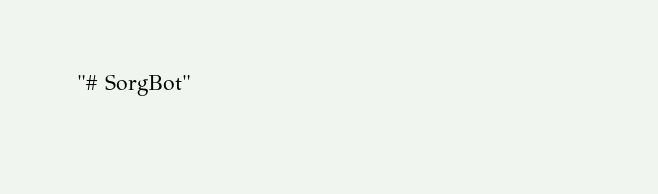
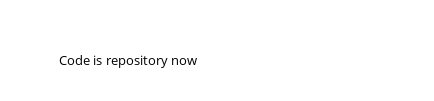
- "# SorgBot"
+ Code is repository now

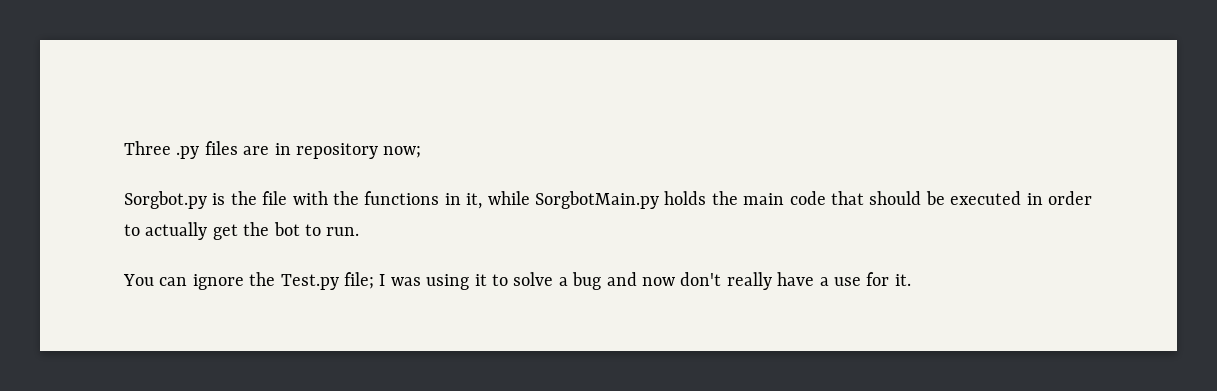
- Code is repository now
+ Three .py files are in repository now;
+ Sorgbot.py is the file with the functions in it, while SorgbotMain.py holds the main code that should be executed in order to actually get the bot to run.
+ You can ignore the Test.py file; I was using it to solve a bug and now don't really have a use for it.

